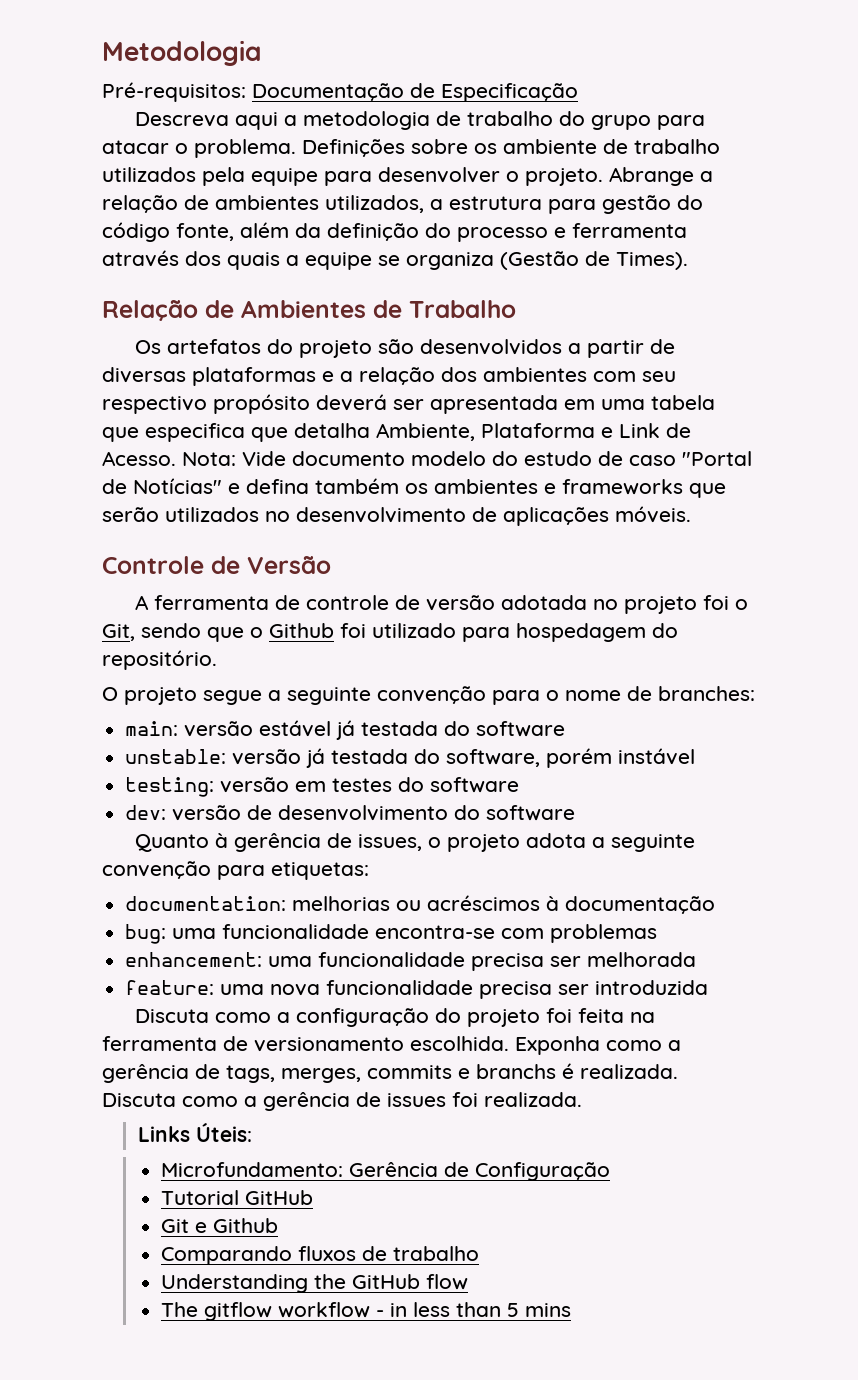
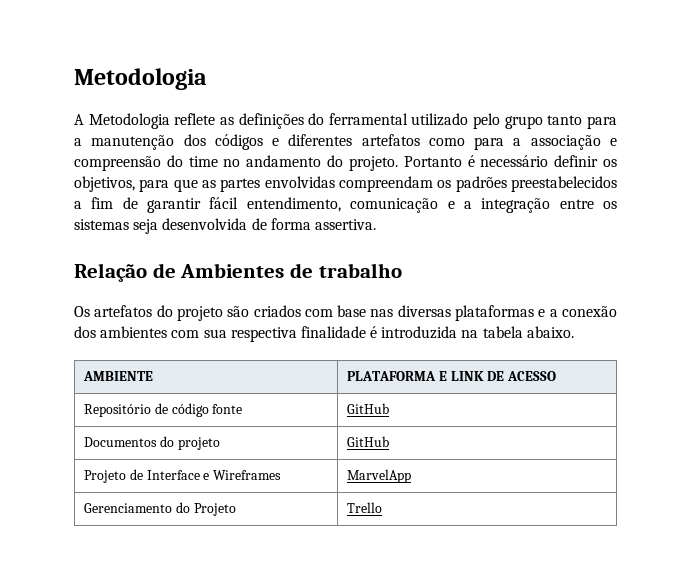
- Pré-requisitos: Documentação de Especificação
- Descreva aqui a metodologia de trabalho do grupo para atacar o problema. Definições sobre os ambiente de trabalho utilizados pela equipe para desenvolver o projeto. Abrange a relação de ambientes utilizados, a estrutura para gestão do código fonte, além da definição do processo e ferramenta através dos quais a equipe se organiza (Gestão de Times).
+ A Metodologia reflete as definições do ferramental utilizado pelo grupo tanto para a manutenção dos códigos e diferentes artefatos como para a associação e compreensão do time no andamento do projeto. Portanto é necessário definir os objetivos, para que as partes envolvidas compreendam os padrões preestabelecidos a fim de garantir fácil entendimento, comunicação e a integração entre os sistemas seja desenvolvida de forma assertiva.
- Relação de Ambientes de Trabalho
+ Relação de Ambientes de trabalho
- Os artefatos do projeto são desenvolvidos a partir de diversas plataformas e a relação dos ambientes com seu respectivo propósito deverá ser apresentada em uma tabela que especifica que detalha Ambiente, Plataforma e Link de Acesso. Nota: Vide documento modelo do estudo de caso "Portal de Notícias" e defina também os ambientes e frameworks que serão utilizados no desenvolvimento de aplicações móveis.
- Controle de Versão
- A ferramenta de controle de versão adotada no projeto foi o Git, sendo que o Github foi utilizado para hospedagem do repositório.
- O projeto segue a seguinte convenção para o nome de branches:
- main: versão estável já testada do software
- unstable: versão já testada do software, porém instável
- testing: versão em testes do software
- dev: versão de desenvolvimento do software
- Quanto à gerência de issues, o projeto adota a seguinte convenção para etiquetas:
- documentation: melhorias ou acréscimos à documentação
- bug: uma funcionalidade encontra-se com problemas
- enhancement: uma funcionalidade precisa ser melhorada
- feature: uma nova funcionalidade precisa ser introduzida
- Discuta como a configuração do projeto foi feita na ferramenta de versionamento escolhida. Exponha como a gerência de tags, merges, commits e branchs é realizada. Discuta como a gerência de issues foi realizada.
- Links Úteis:
- Microfundamento: Gerência de Configuração
- Tutorial GitHub
- Git e Github
- Comparando fluxos de trabalho
- Understanding the GitHub flow
- The gitflow workflow - in less than 5 mins
+ Os artefatos do projeto são criados com base nas diversas plataformas e a conexão dos ambientes com sua respectiva finalidade é introduzida na tabela abaixo.
+ AMBIENTE | PLATAFORMA E LINK DE ACESSO
+ Repositório de código fonte | GitHub
+ Documentos do projeto | GitHub
+ Projeto de Interface e Wireframes | MarvelApp
+ Gerenciamento do Projeto | Trello

